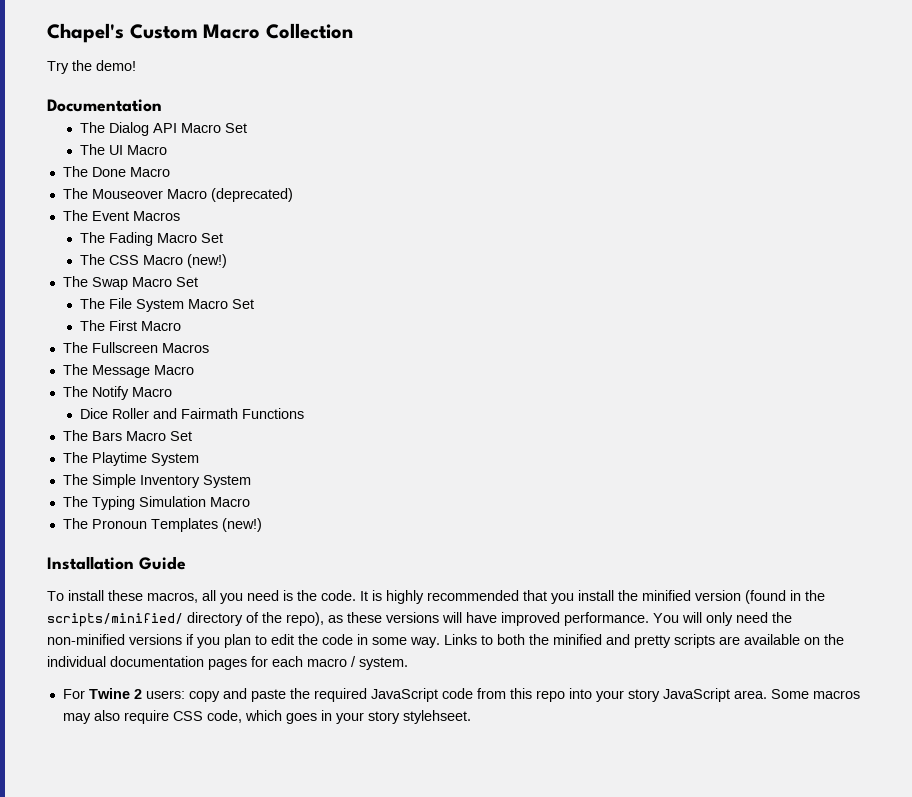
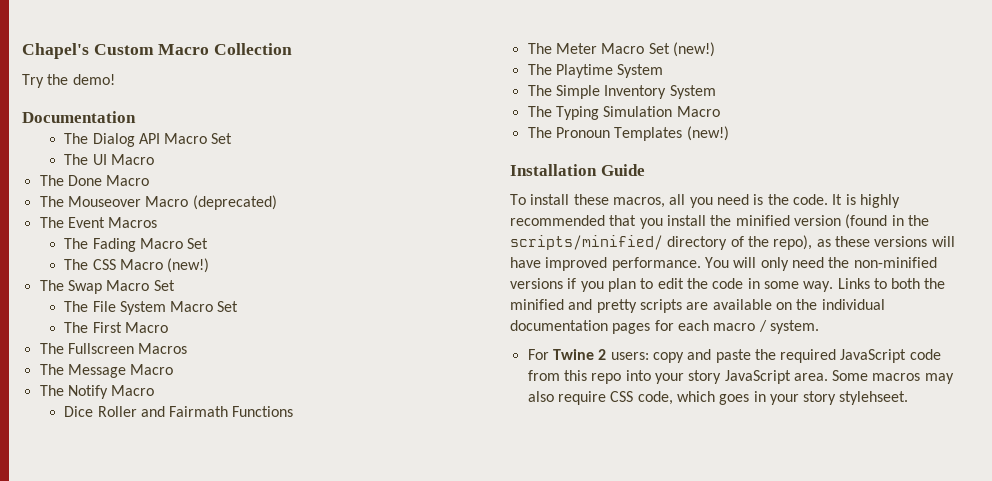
- The Bars Macro Set
+ The Meter Macro Set (new!)

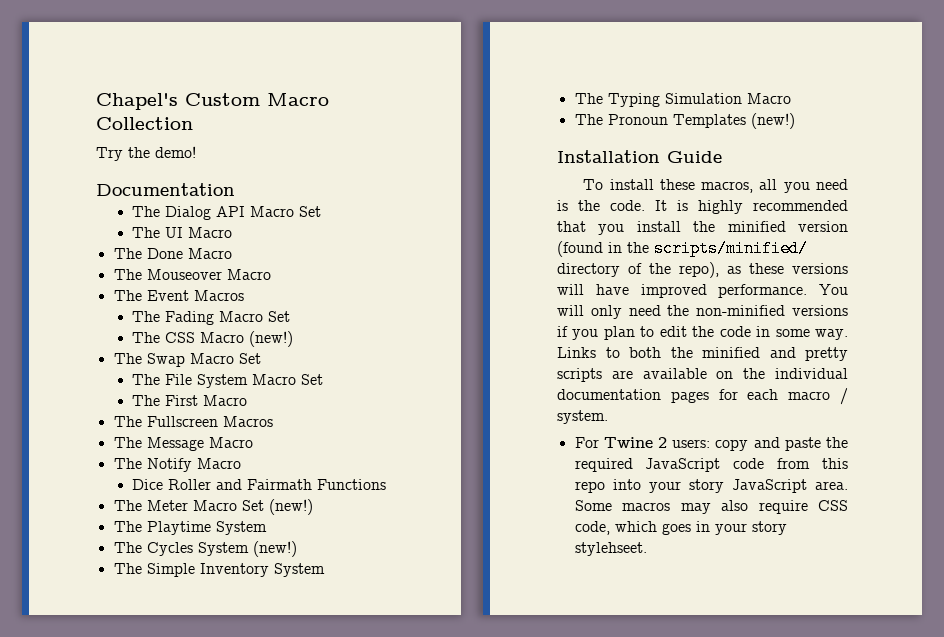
- The Mouseover Macro (deprecated)
+ The Mouseover Macro
+ The Cycles System (new!)

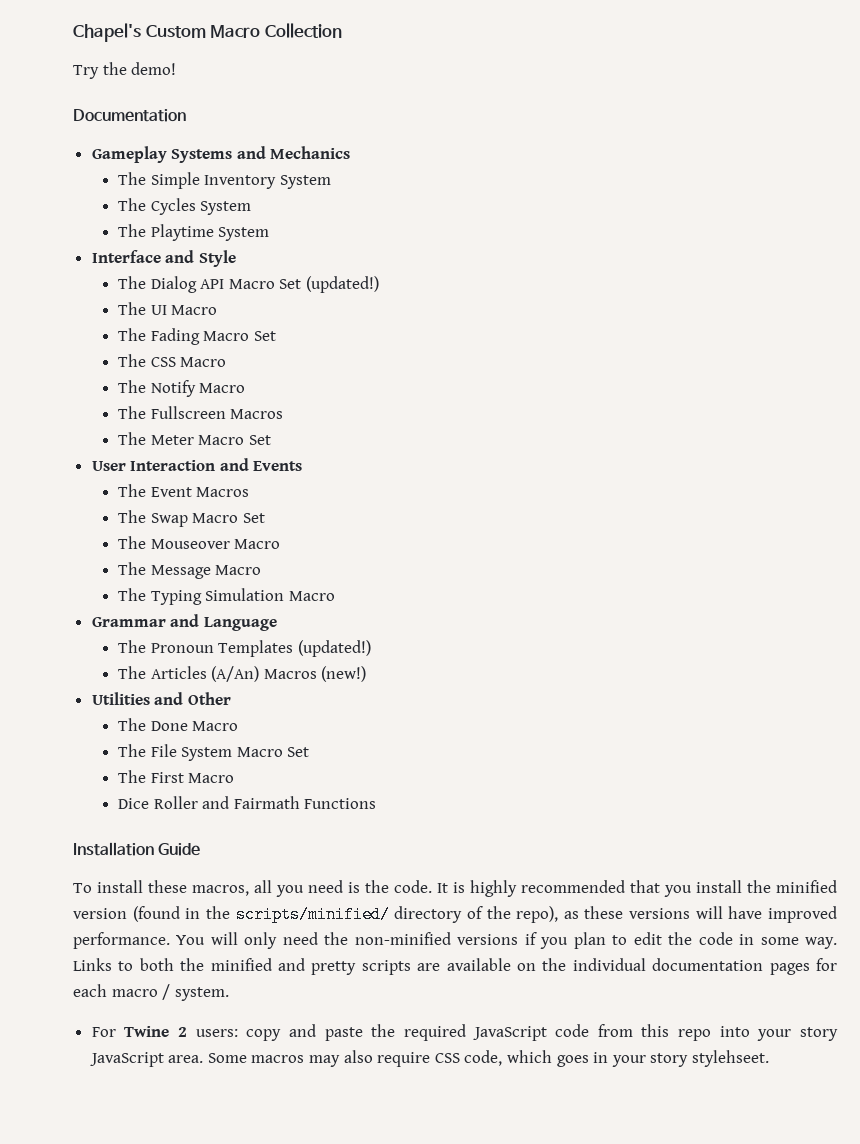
+ Gameplay Systems and Mechanics
+ The Simple Inventory System
+ The Cycles System
+ The Playtime System
+ Interface and Style
- The Dialog API Macro Set
+ The Dialog API Macro Set (updated!)
- The Done Macro
- The Mouseover Macro
- The Event Macros
- The CSS Macro (new!)
+ The CSS Macro
+ The Notify Macro
+ The Fullscreen Macros
+ The Meter Macro Set
+ User Interaction and Events
+ The Event Macros
  The Swap Macro Set
+ The Mouseover Macro
+ The Message Macro
+ The Typing Simulation Macro
+ Grammar and Language
+ The Pronoun Templates (updated!)
+ The Articles (A/An) Macros (new!)
+ Utilities and Other
+ The Done Macro
- The Fullscreen Macros
- The Message Macro
- The Notify Macro
- The Meter Macro Set (new!)
- The Playtime System
- The Cycles System (new!)
- The Simple Inventory System
- The Typing Simulation Macro
- The Pronoun Templates (new!)

